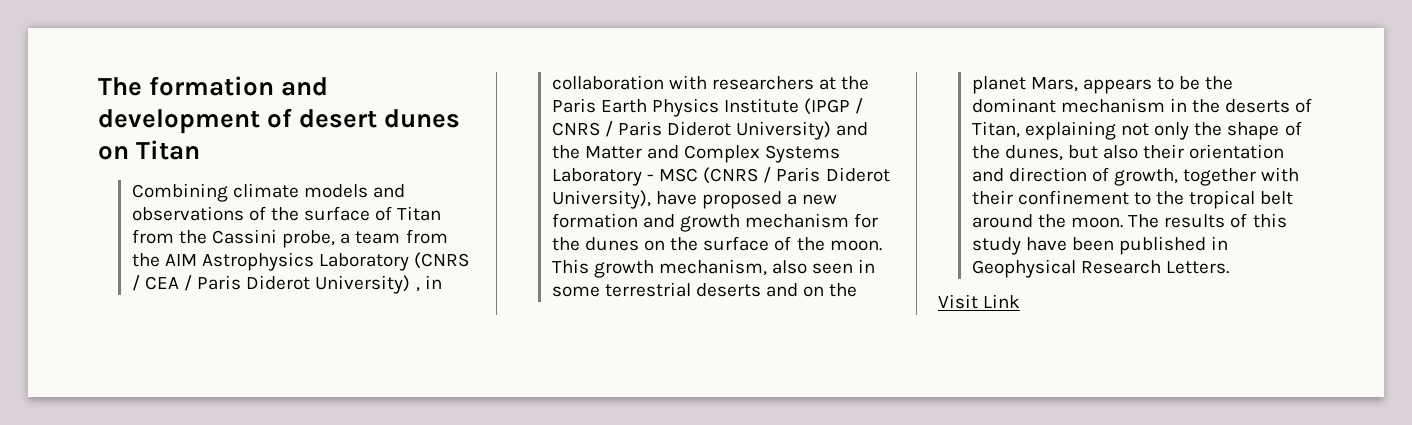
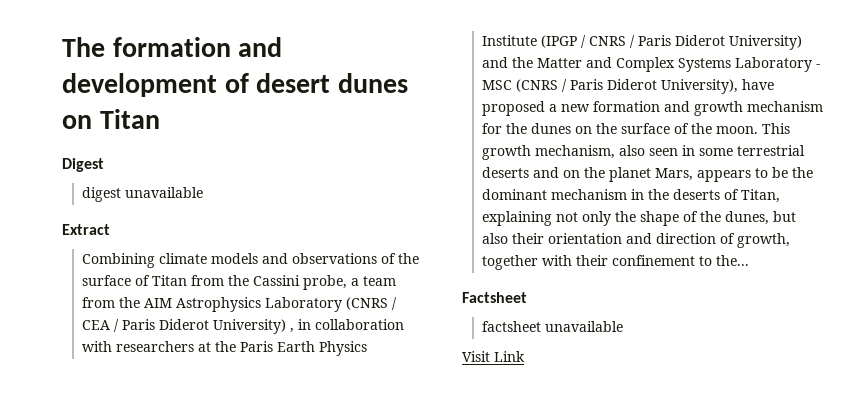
+ Digest
+ digest unavailable
+ Extract
- This growth mechanism, also seen in some terrestrial deserts and on the planet Mars, appears to be the dominant mechanism in the deserts of Titan, explaining not only the shape of the dunes, but also their orientation and direction of growth, together with their confinement to the tropical belt around the moon. The results of this study have been published in Geophysical Research Letters.
+ This growth mechanism, also seen in some terrestrial deserts and on the planet Mars, appears to be the dominant mechanism in the deserts of Titan, explaining not only the shape of the dunes, but also their orientation and direction of growth, together with their confinement to the...
+ Factsheet
+ factsheet unavailable

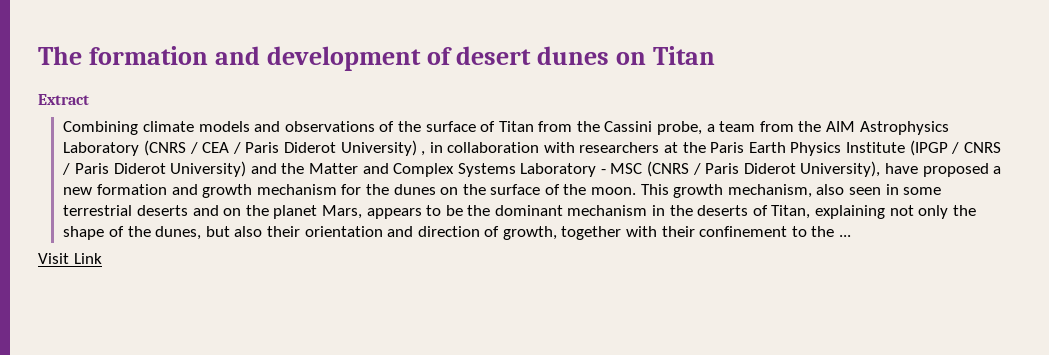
- Digest
- digest unavailable
- This growth mechanism, also seen in some terrestrial deserts and on the planet Mars, appears to be the dominant mechanism in the deserts of Titan, explaining not only the shape of the dunes, but also their orientation and direction of growth, together with their confinement to the...
- Factsheet
- factsheet unavailable
+ This growth mechanism, also seen in some terrestrial deserts and on the planet Mars, appears to be the dominant mechanism in the deserts of Titan, explaining not only the shape of the dunes, but also their orientation and direction of growth, together with their confinement to the ...

